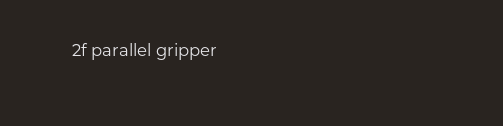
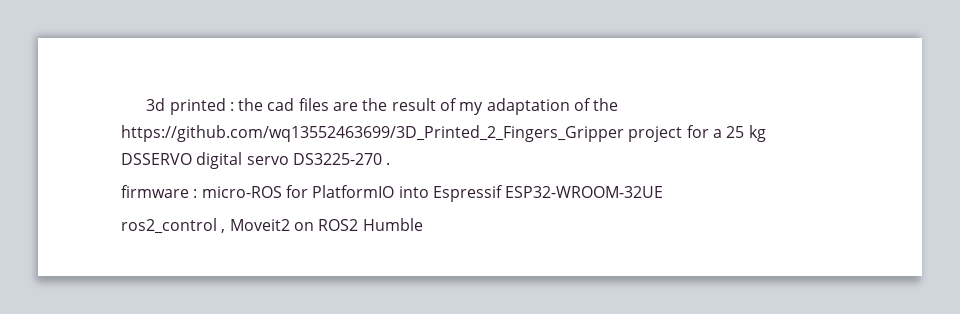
- 2f parallel gripper
+ 3d printed : the cad files are the result of my adaptation of the https://github.com/wq13552463699/3D_Printed_2_Fingers_Gripper project for a 25 kg DSSERVO digital servo DS3225-270 .
+ firmware : micro-ROS for PlatformIO into Espressif ESP32-WROOM-32UE
+ ros2_control , Moveit2 on ROS2 Humble

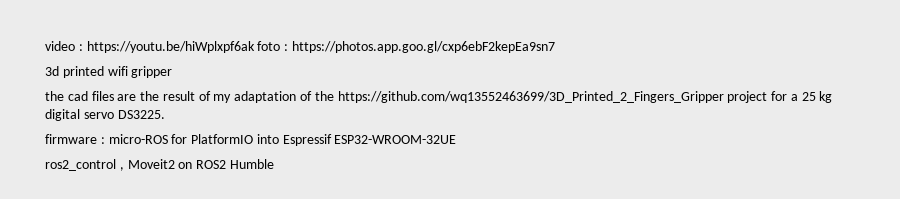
- 3d printed : the cad files are the result of my adaptation of the https://github.com/wq13552463699/3D_Printed_2_Fingers_Gripper project for a 25 kg DSSERVO digital servo DS3225-270 .
+ video : https://youtu.be/hiWplxpf6ak foto : https://photos.app.goo.gl/cxp6ebF2kepEa9sn7
+ 3d printed wifi gripper
+ the cad files are the result of my adaptation of the https://github.com/wq13552463699/3D_Printed_2_Fingers_Gripper project for a 25 kg digital servo DS3225.

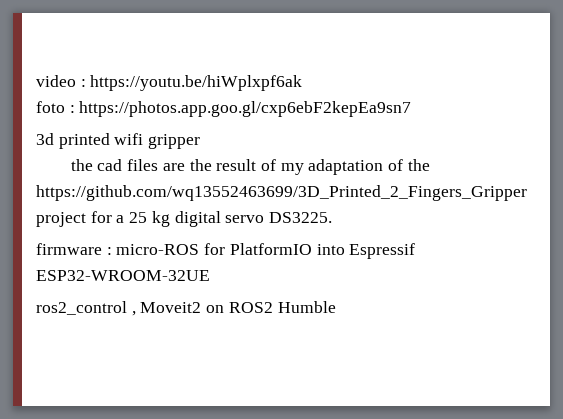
- video : https://youtu.be/hiWplxpf6ak foto : https://photos.app.goo.gl/cxp6ebF2kepEa9sn7
+ video : https://youtu.be/hiWplxpf6ak
+ foto : https://photos.app.goo.gl/cxp6ebF2kepEa9sn7

